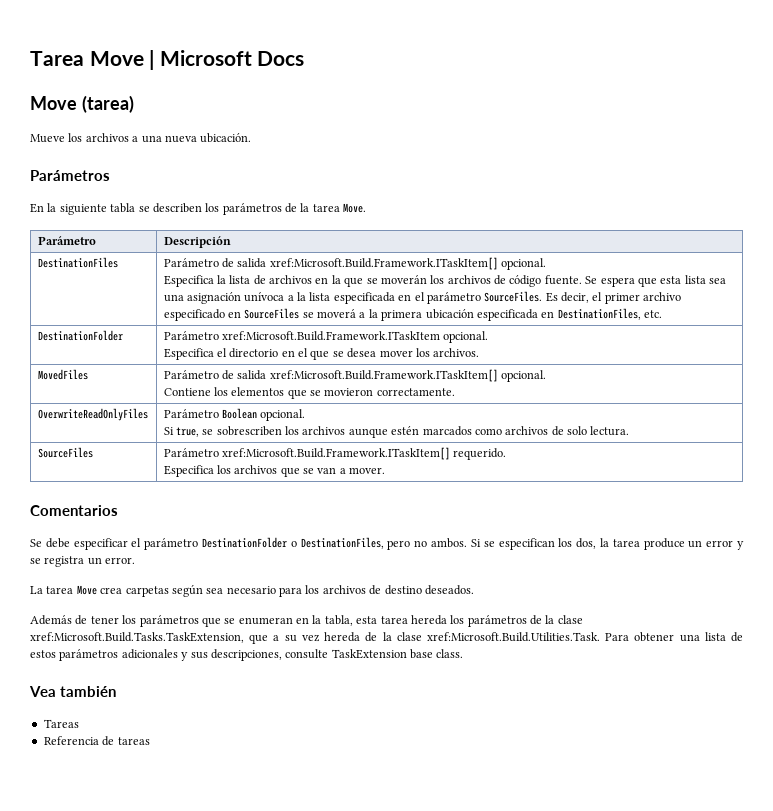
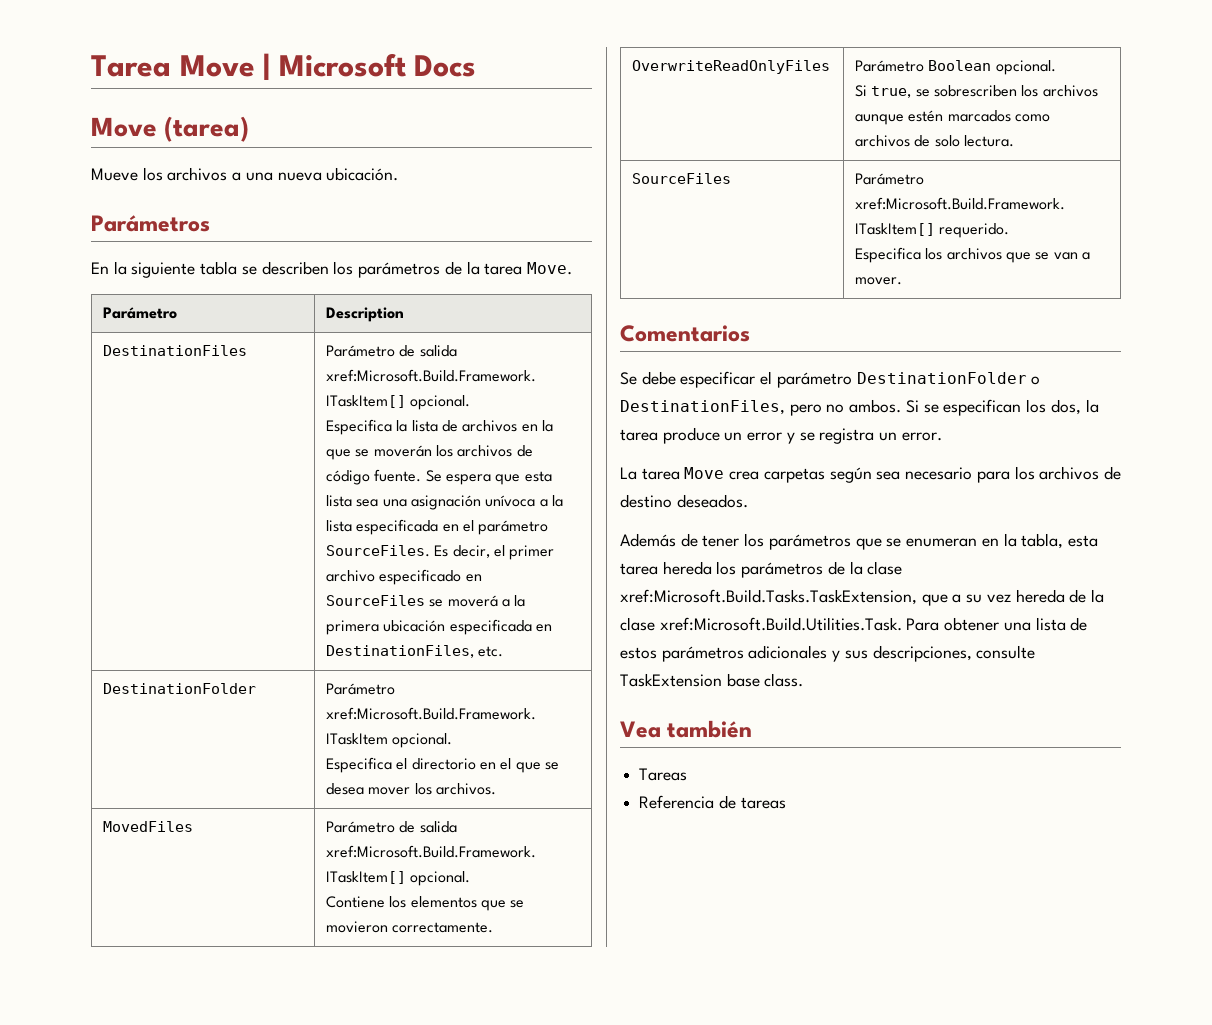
- Parámetro | Descripción
+ Parámetro | Description

